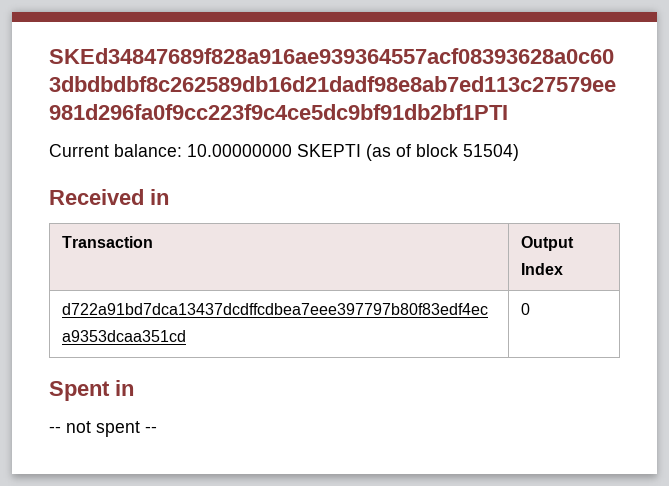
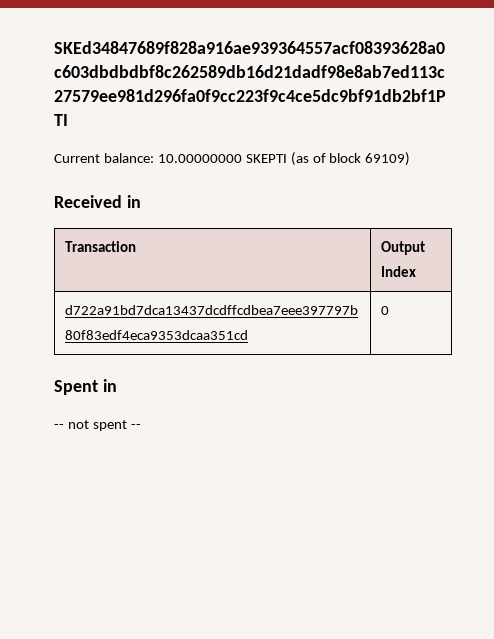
- Current balance: 10.00000000 SKEPTI (as of block 51504)
+ Current balance: 10.00000000 SKEPTI (as of block 69109)

